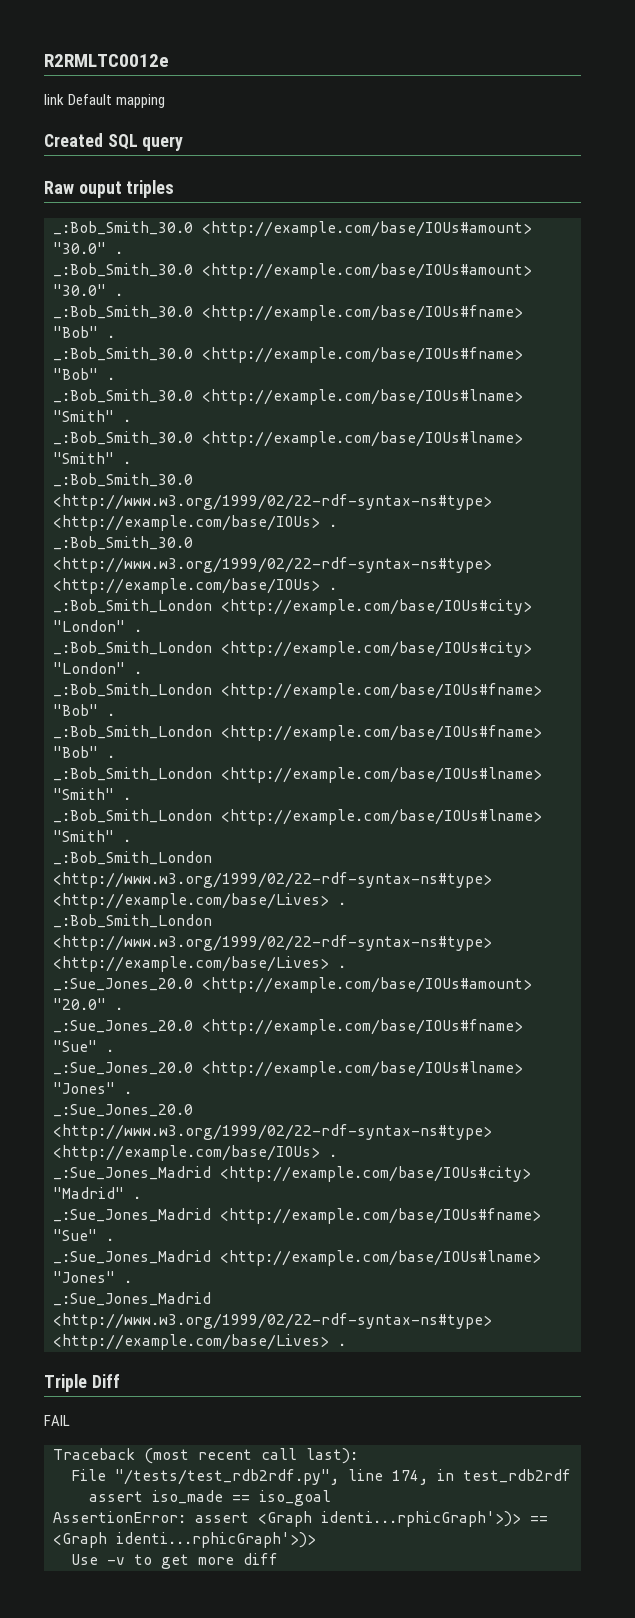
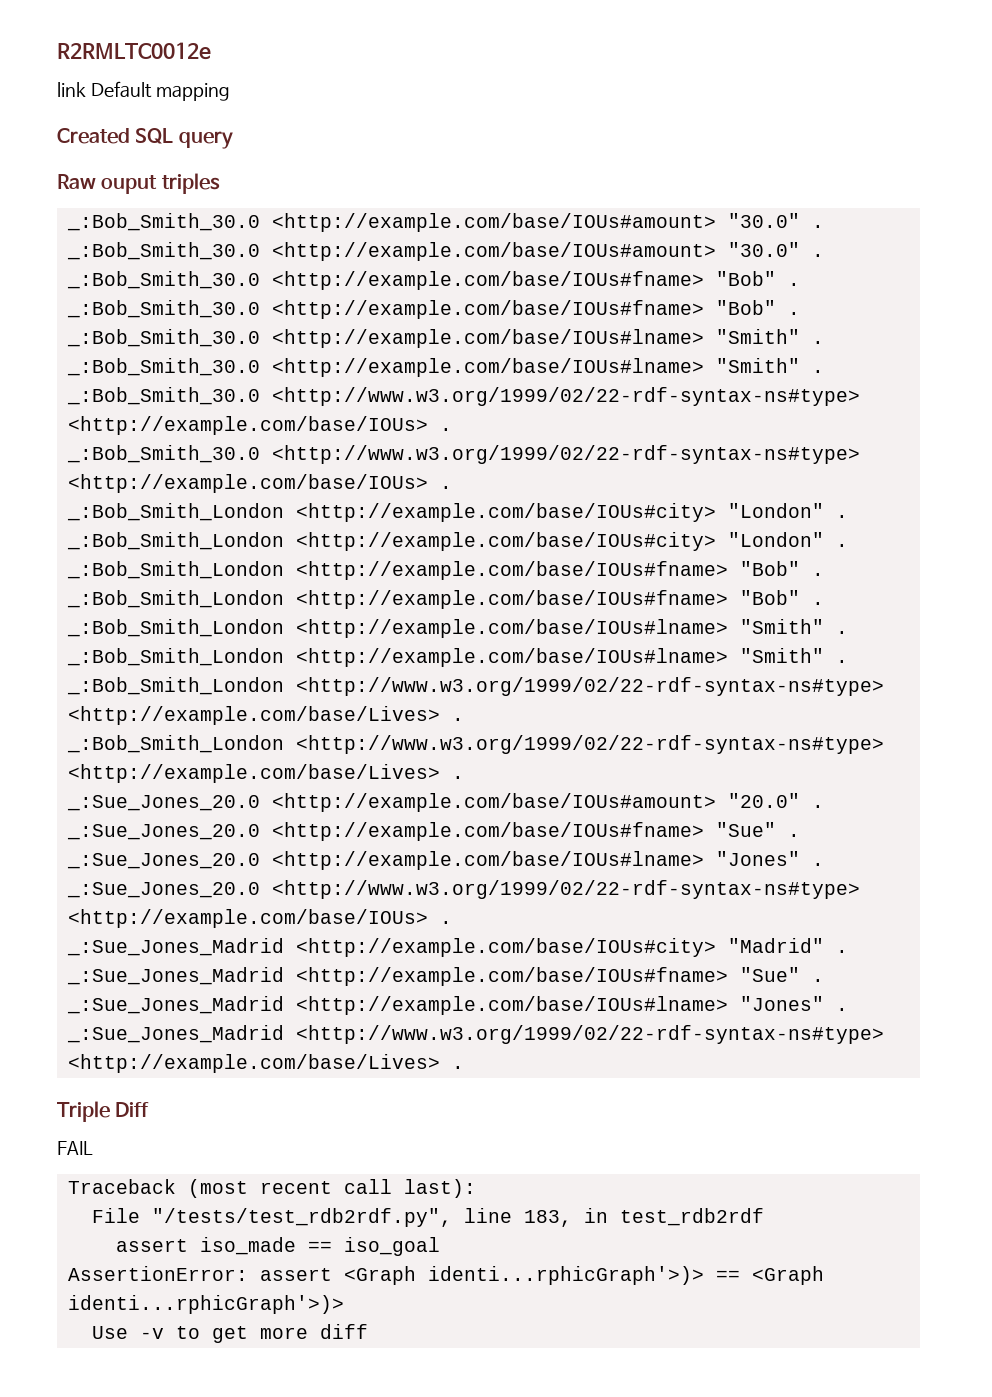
- File "/tests/test_rdb2rdf.py", line 174, in test_rdb2rdf
+ File "/tests/test_rdb2rdf.py", line 183, in test_rdb2rdf

